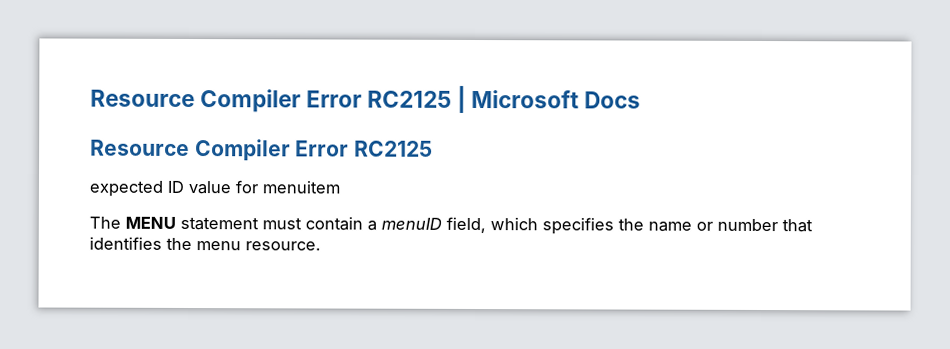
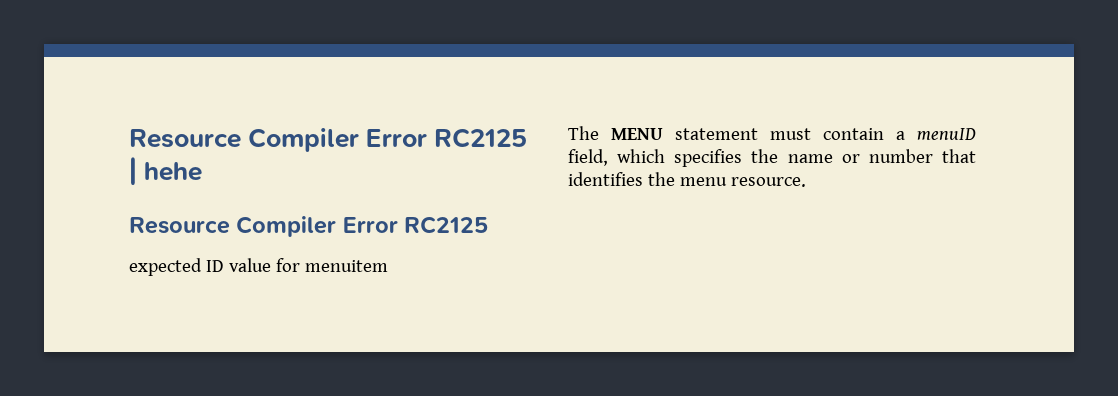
- Resource Compiler Error RC2125 | Microsoft Docs
+ Resource Compiler Error RC2125 | hehe

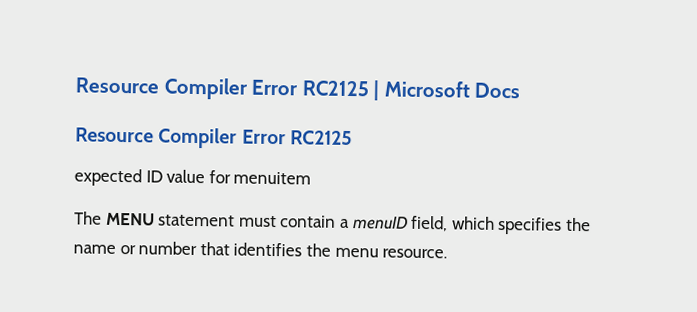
- Resource Compiler Error RC2125 | hehe
+ Resource Compiler Error RC2125 | Microsoft Docs

